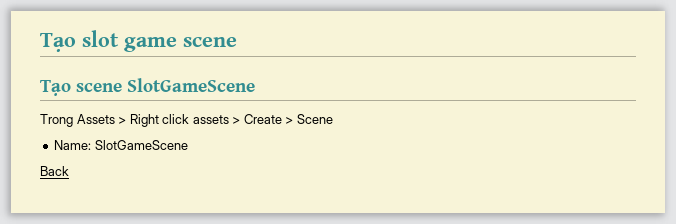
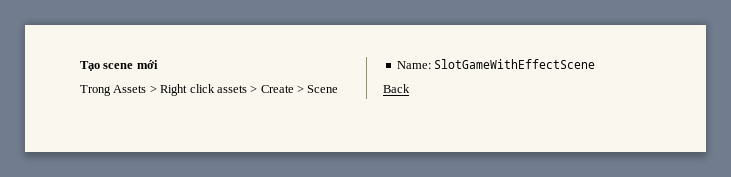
- Tạo slot game scene
- Tạo scene SlotGameScene
+ Tạo scene mới
- Name: SlotGameScene
+ Name: SlotGameWithEffectScene

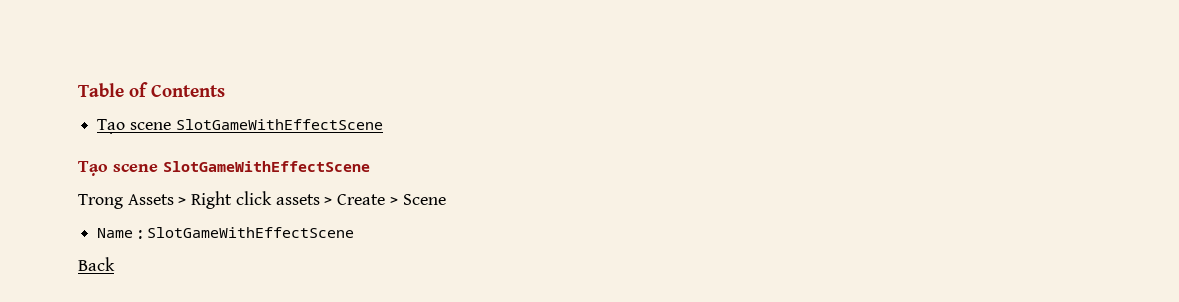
- Tạo scene mới
+ Table of Contents
+ Tạo scene SlotGameWithEffectScene
+ Tạo scene SlotGameWithEffectScene
- Name: SlotGameWithEffectScene
+ Name : SlotGameWithEffectScene

